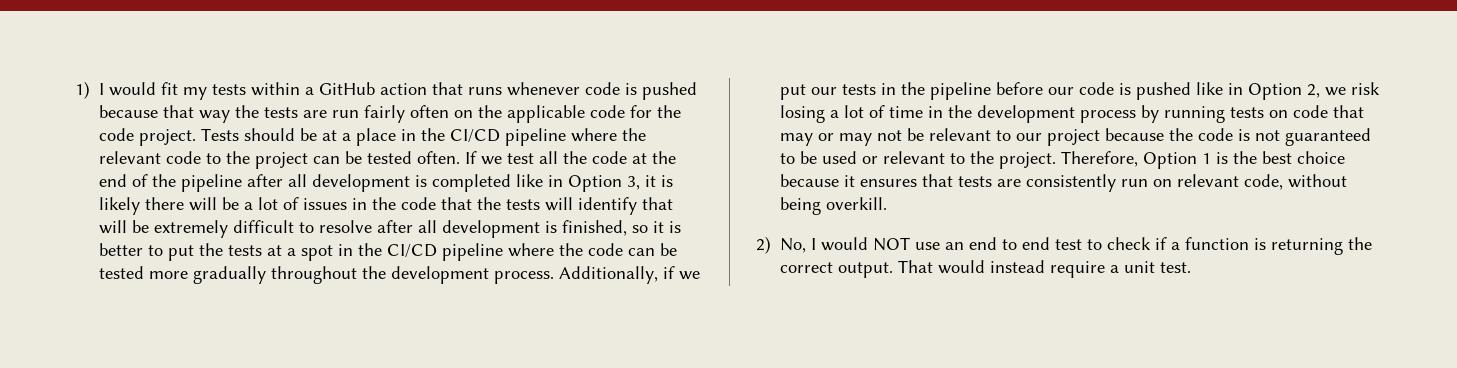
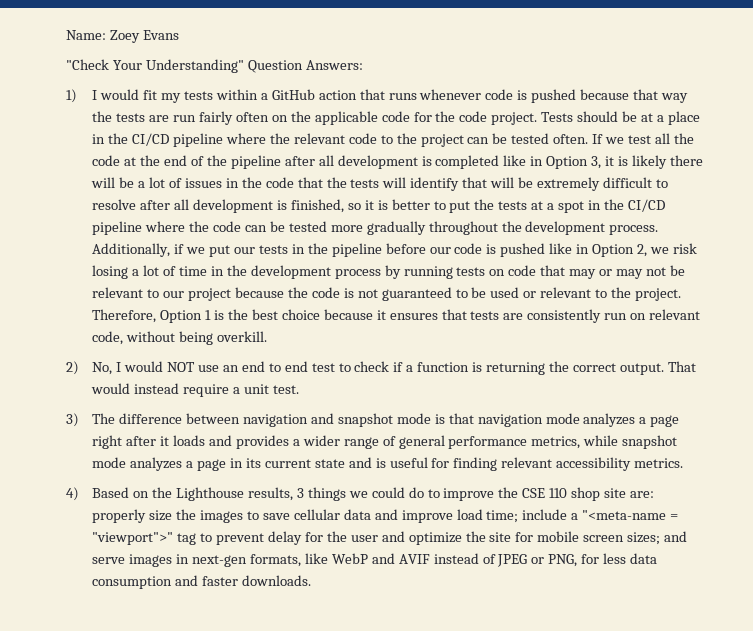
+ Name: Zoey Evans
+ "Check Your Understanding" Question Answers:
+ 3) The difference between navigation and snapshot mode is that navigation mode analyzes a page right after it loads and provides a wider range of general performance metrics, while snapshot mode analyzes a page in its current state and is useful for finding relevant accessibility metrics.
+ 4) Based on the Lighthouse results, 3 things we could do to improve the CSE 110 shop site are: properly size the images to save cellular data and improve load time; include a "<meta-name = "viewport">" tag to prevent delay for the user and optimize the site for mobile screen sizes; and serve images in next-gen formats, like WebP and AVIF instead of JPEG or PNG, for less data consumption and faster downloads.

